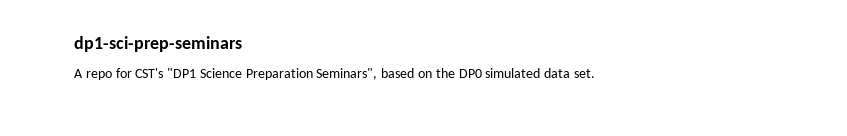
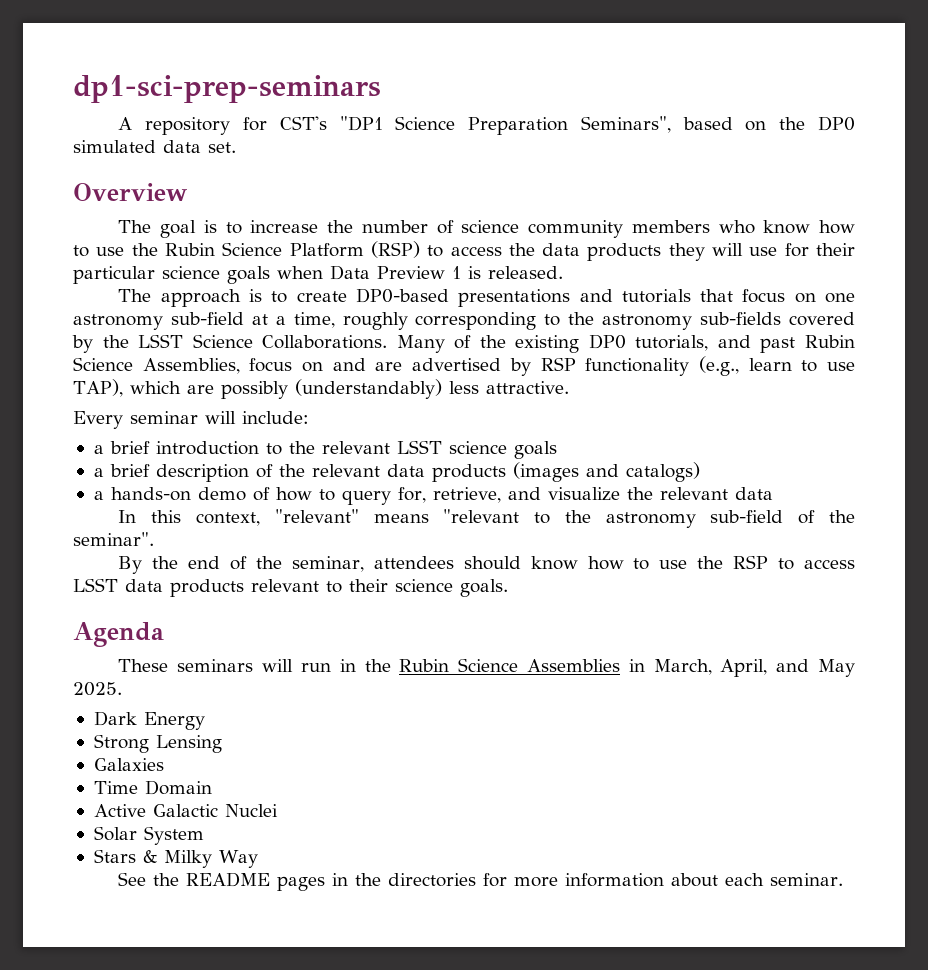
- A repo for CST's "DP1 Science Preparation Seminars", based on the DP0 simulated data set.
+ A repository for CST's "DP1 Science Preparation Seminars", based on the DP0 simulated data set.
+ Overview
+ The goal is to increase the number of science community members who know how to use the Rubin Science Platform (RSP) to access the data products they will use for their particular science goals when Data Preview 1 is released.
+ The approach is to create DP0-based presentations and tutorials that focus on one astronomy sub-field at a time, roughly corresponding to the astronomy sub-fields covered by the LSST Science Collaborations. Many of the existing DP0 tutorials, and past Rubin Science Assemblies, focus on and are advertised by RSP functionality (e.g., learn to use TAP), which are possibly (understandably) less attractive.
+ Every seminar will include:
+ a brief introduction to the relevant LSST science goals
+ a brief description of the relevant data products (images and catalogs)
+ a hands-on demo of how to query for, retrieve, and visualize the relevant data
+ In this context, "relevant" means "relevant to the astronomy sub-field of the seminar".
+ By the end of the seminar, attendees should know how to use the RSP to access LSST data products relevant to their science goals.
+ Agenda
+ These seminars will run in the Rubin Science Assemblies in March, April, and May 2025.
+ Dark Energy
+ Strong Lensing
+ Galaxies
+ Time Domain
+ Active Galactic Nuclei
+ Solar System
+ Stars & Milky Way
+ See the README pages in the directories for more information about each seminar.

